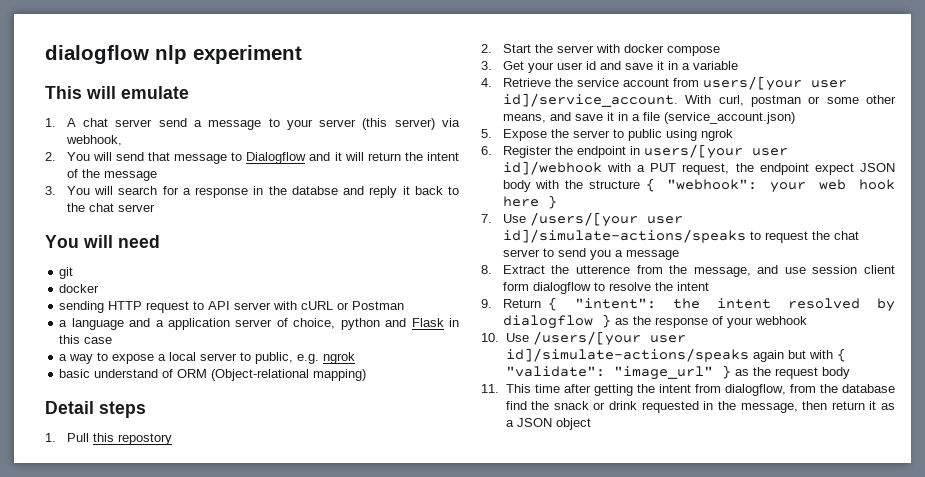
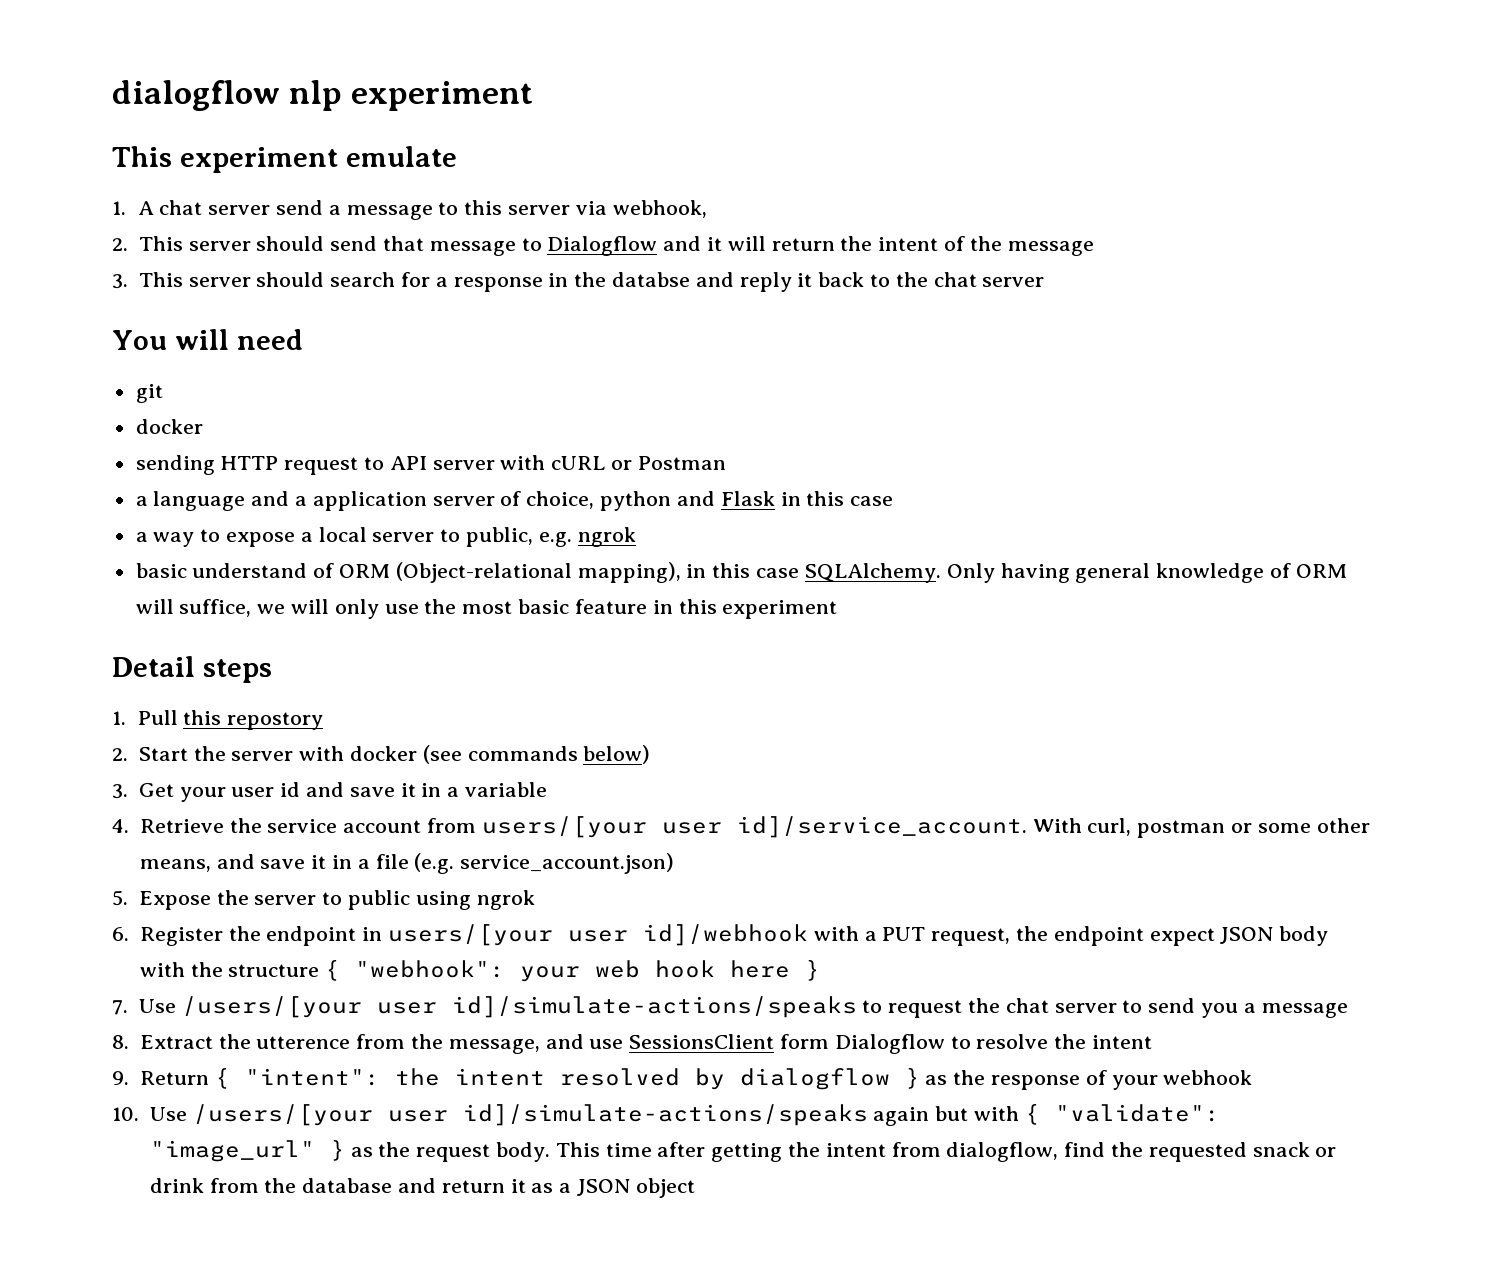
- This will emulate
+ This experiment emulate
- 1. A chat server send a message to your server (this server) via webhook,
+ 1. A chat server send a message to this server via webhook,
- 2. You will send that message to Dialogflow and it will return the intent of the message
+ 2. This server should send that message to Dialogflow and it will return the intent of the message
- 3. You will search for a response in the databse and reply it back to the chat server
+ 3. This server should search for a response in the databse and reply it back to the chat server
- basic understand of ORM (Object-relational mapping)
+ basic understand of ORM (Object-relational mapping), in this case SQLAlchemy. Only having general knowledge of ORM will suffice, we will only use the most basic feature in this experiment
- 2. Start the server with docker compose
+ 2. Start the server with docker (see commands below)
- With curl, postman or some other means, and save it in a file (service_account.json)
+ With curl, postman or some other means, and save it in a file (e.g. service_account.json)
- 8. Extract the utterence from the message, and use session client form dialogflow to resolve the intent
+ 8. Extract the utterence from the message, and use SessionsClient form Dialogflow to resolve the intent
- 10. Use /users/[your user id]/simulate-actions/speaks again but with { "validate": "image_url" } as the request body
- 11. This time after getting the intent from dialogflow, from the database find the snack or drink requested in the message, then return it as a JSON object
+ 10. Use /users/[your user id]/simulate-actions/speaks again but with { "validate": "image_url" } as the request body. This time after getting the intent from dialogflow, find the requested snack or drink from the database and return it as a JSON object

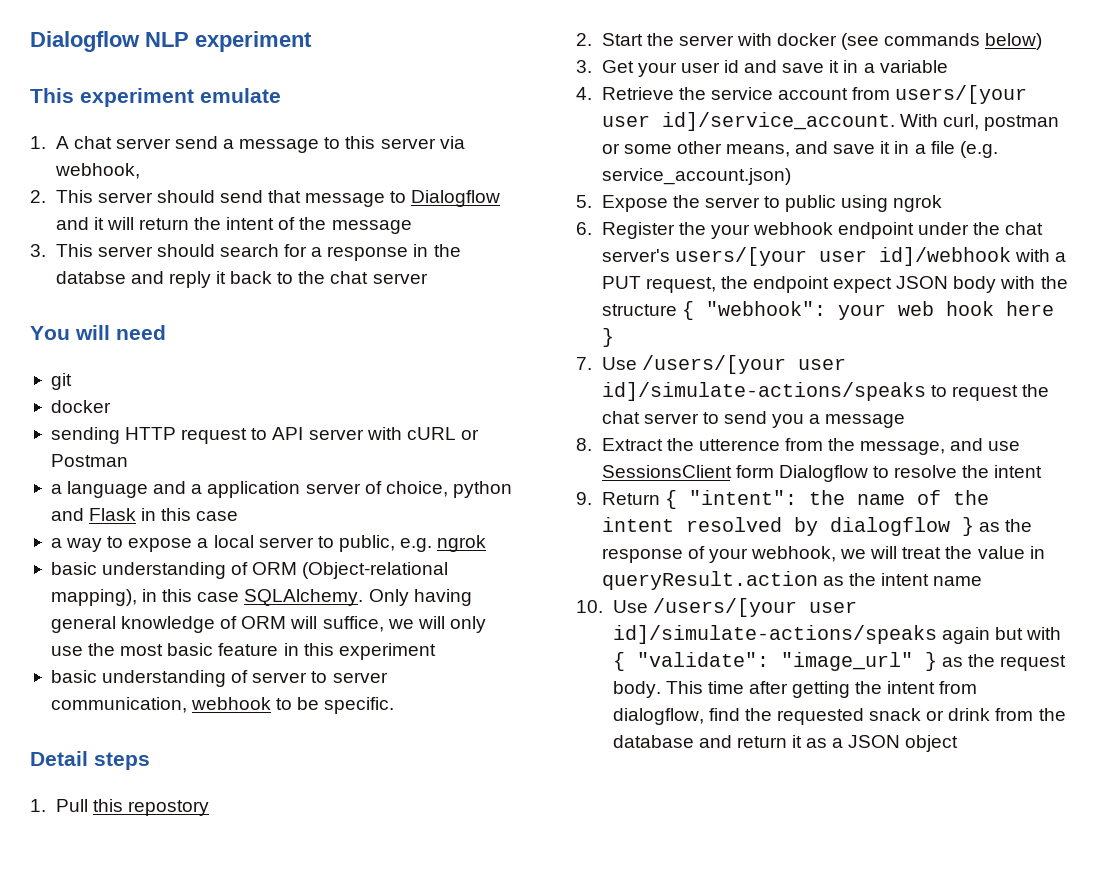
- dialogflow nlp experiment
+ Dialogflow NLP experiment
- basic understand of ORM (Object-relational mapping), in this case SQLAlchemy.
+ basic understanding of ORM (Object-relational mapping), in this case SQLAlchemy.
+ basic understanding of server to server communication, webhook to be specific.
- 6. Register the endpoint in users/[your user id]/webhook with a PUT request, the endpoint expect JSON body with the structure { "webhook": your web hook here }
+ 6. Register the your webhook endpoint under the chat server's users/[your user id]/webhook with a PUT request, the endpoint expect JSON body with the structure { "webhook": your web hook here }
- 9. Return { "intent": the intent resolved by dialogflow } as the response of your webhook
+ 9. Return { "intent": the name of the intent resolved by dialogflow } as the response of your webhook, we will treat the value in queryResult.action as the intent name

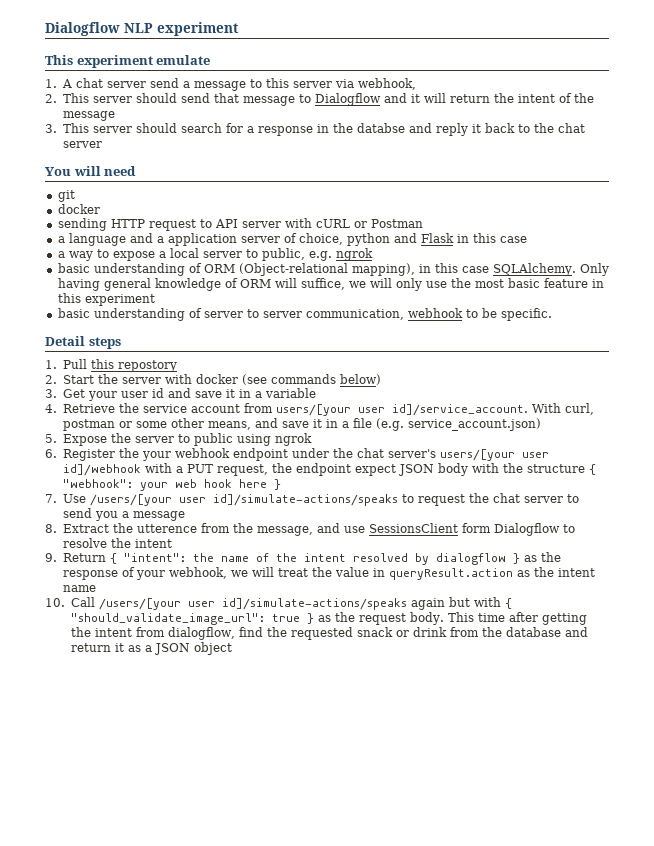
- 10. Use /users/[your user id]/simulate-actions/speaks again but with { "validate": "image_url" } as the request body.
+ 10. Call /users/[your user id]/simulate-actions/speaks again but with { "should_validate_image_url": true } as the request body.

